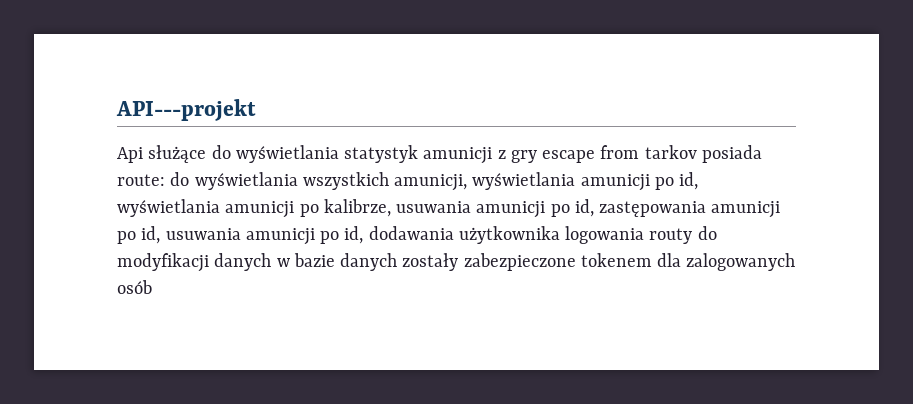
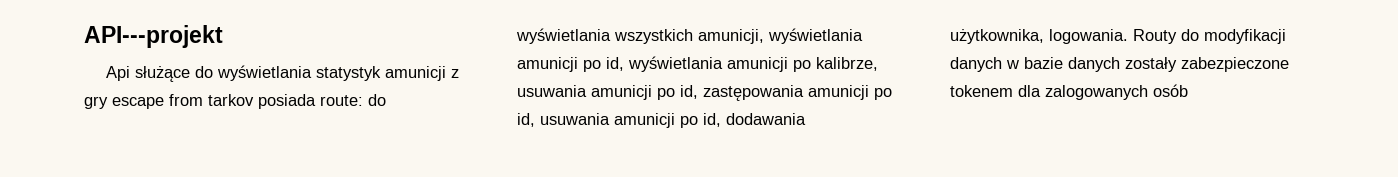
- Api służące do wyświetlania statystyk amunicji z gry escape from tarkov posiada route: do wyświetlania wszystkich amunicji, wyświetlania amunicji po id, wyświetlania amunicji po kalibrze, usuwania amunicji po id, zastępowania amunicji po id, usuwania amunicji po id, dodawania użytkownika logowania routy do modyfikacji danych w bazie danych zostały zabezpieczone tokenem dla zalogowanych osób
+ Api służące do wyświetlania statystyk amunicji z gry escape from tarkov posiada route: do wyświetlania wszystkich amunicji, wyświetlania amunicji po id, wyświetlania amunicji po kalibrze, usuwania amunicji po id, zastępowania amunicji po id, usuwania amunicji po id, dodawania użytkownika, logowania. Routy do modyfikacji danych w bazie danych zostały zabezpieczone tokenem dla zalogowanych osób

